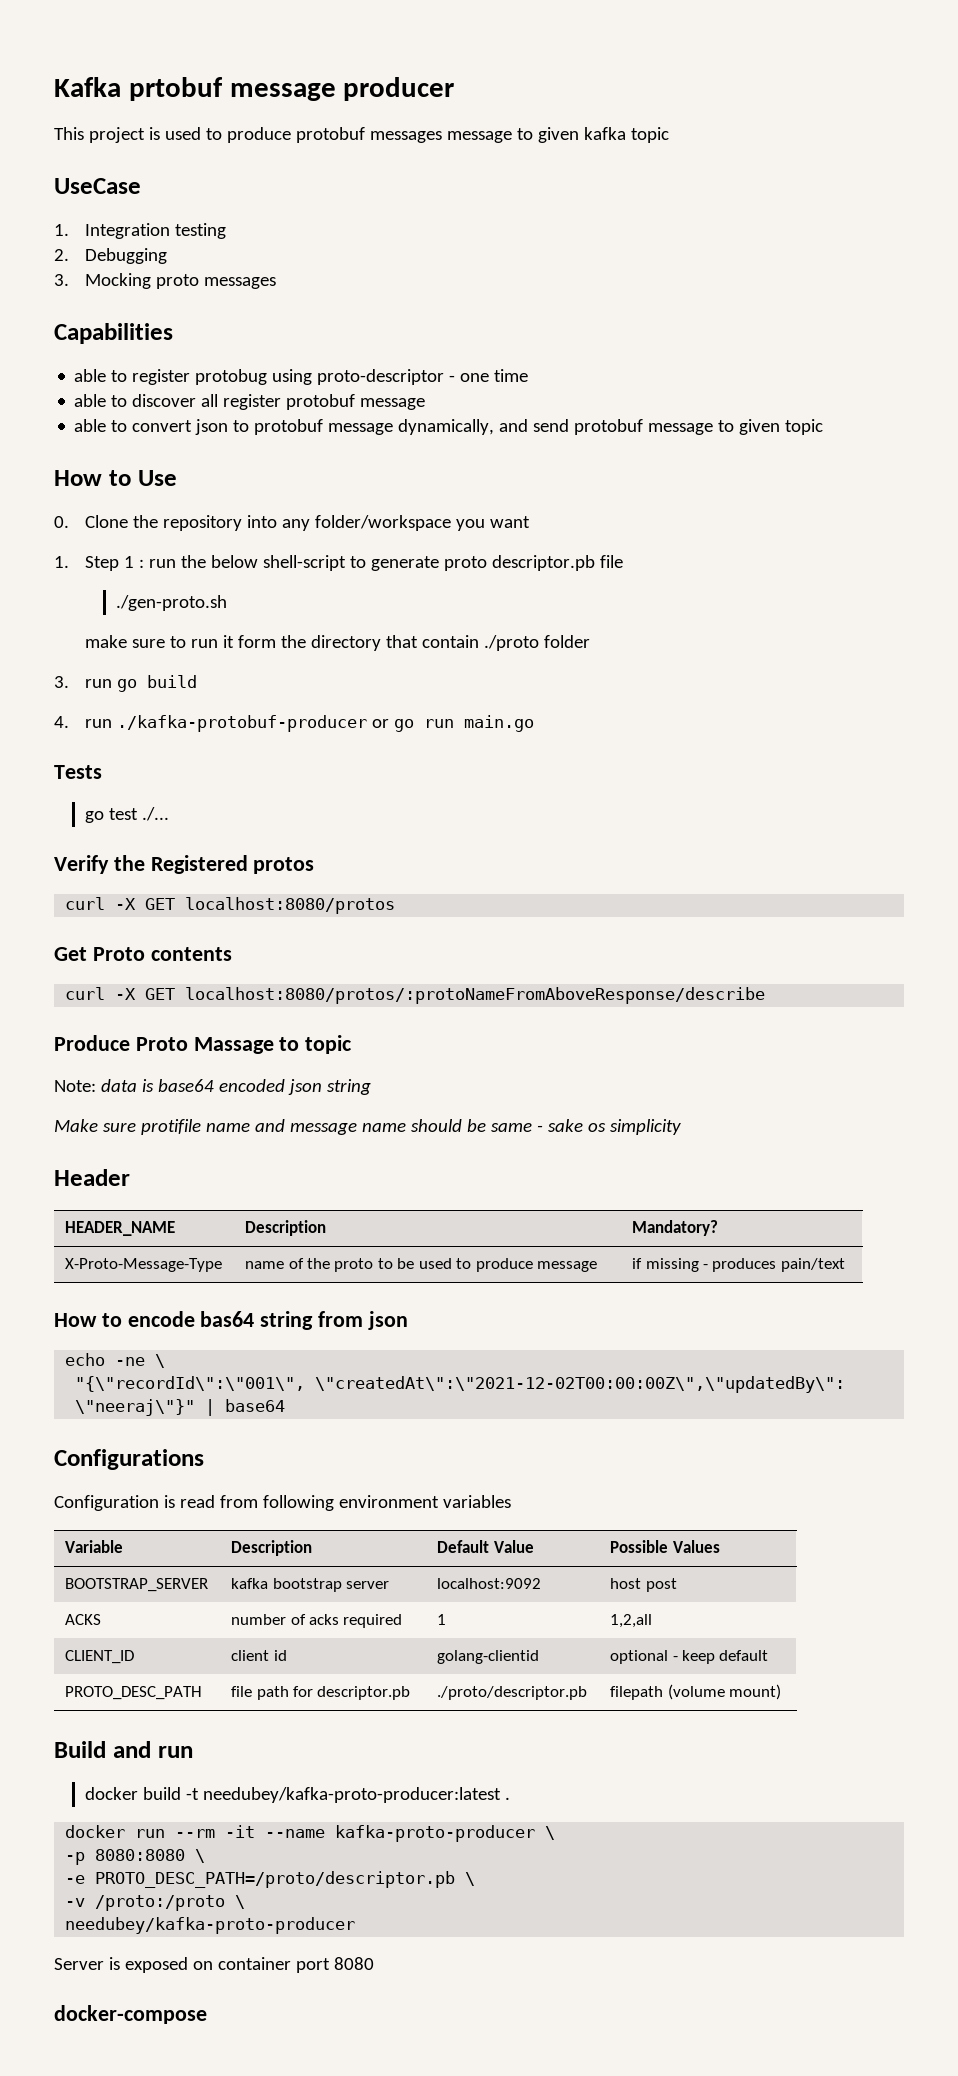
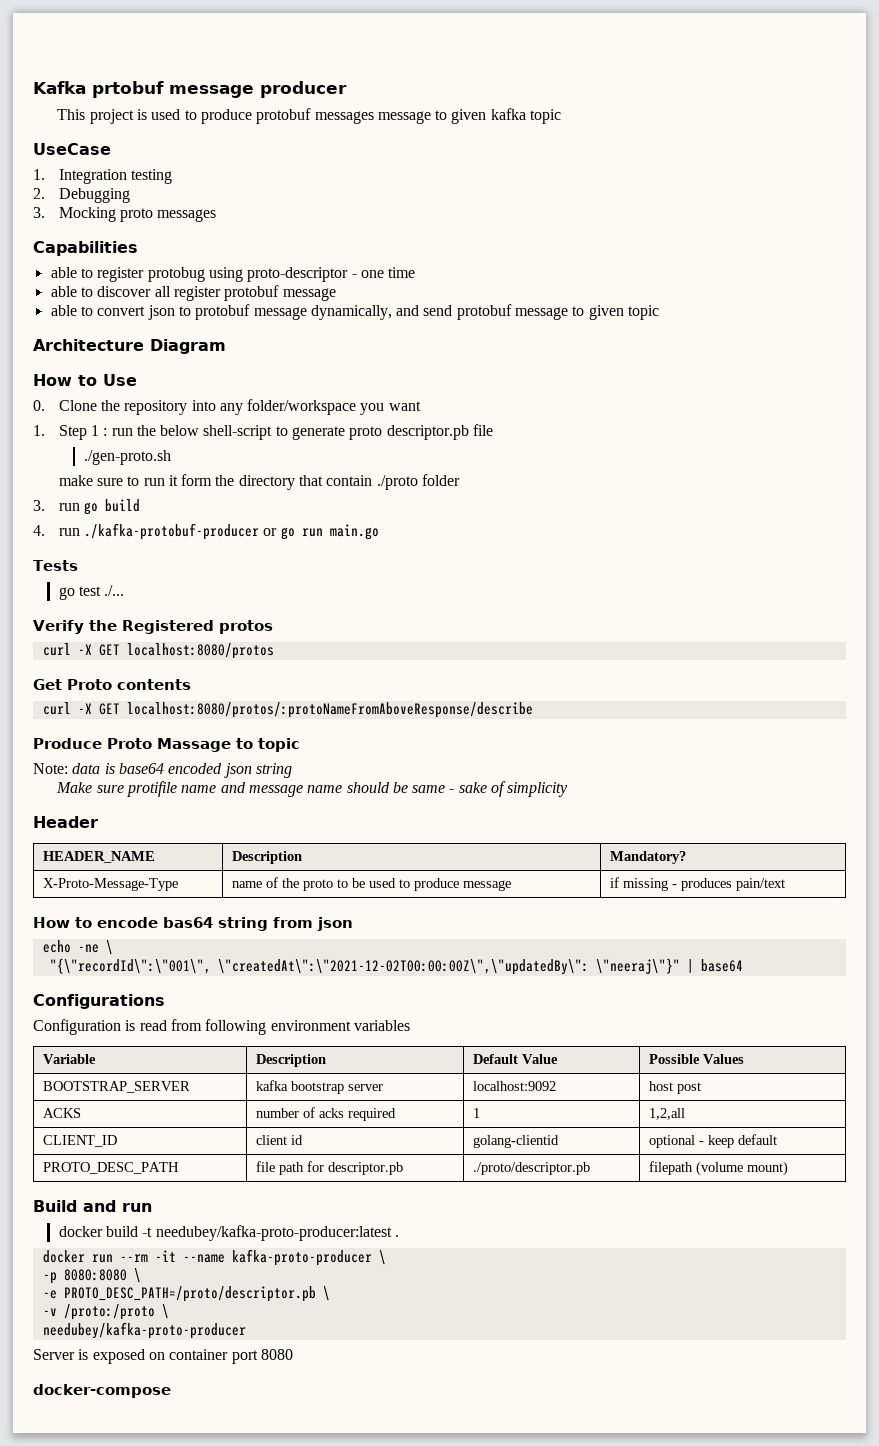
+ Architecture Diagram
- Make sure protifile name and message name should be same - sake os simplicity
+ Make sure protifile name and message name should be same - sake of simplicity

